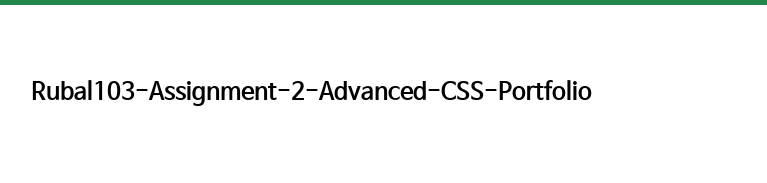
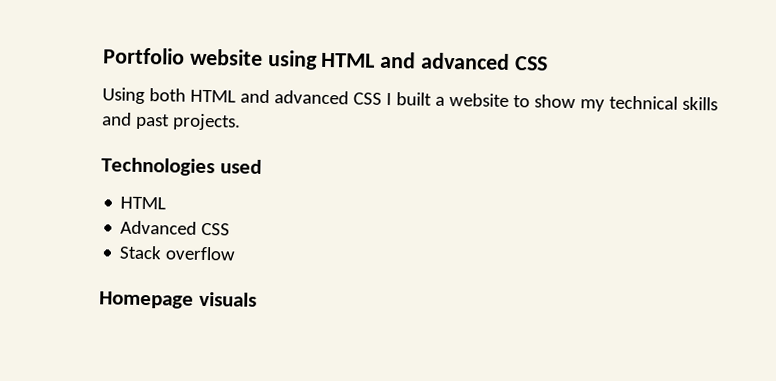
- Rubal103-Assignment-2-Advanced-CSS-Portfolio
+ Portfolio website using HTML and advanced CSS
+ Using both HTML and advanced CSS I built a website to show my technical skills and past projects.
+ Technologies used
+ HTML
+ Advanced CSS
+ Stack overflow
+ Homepage visuals

